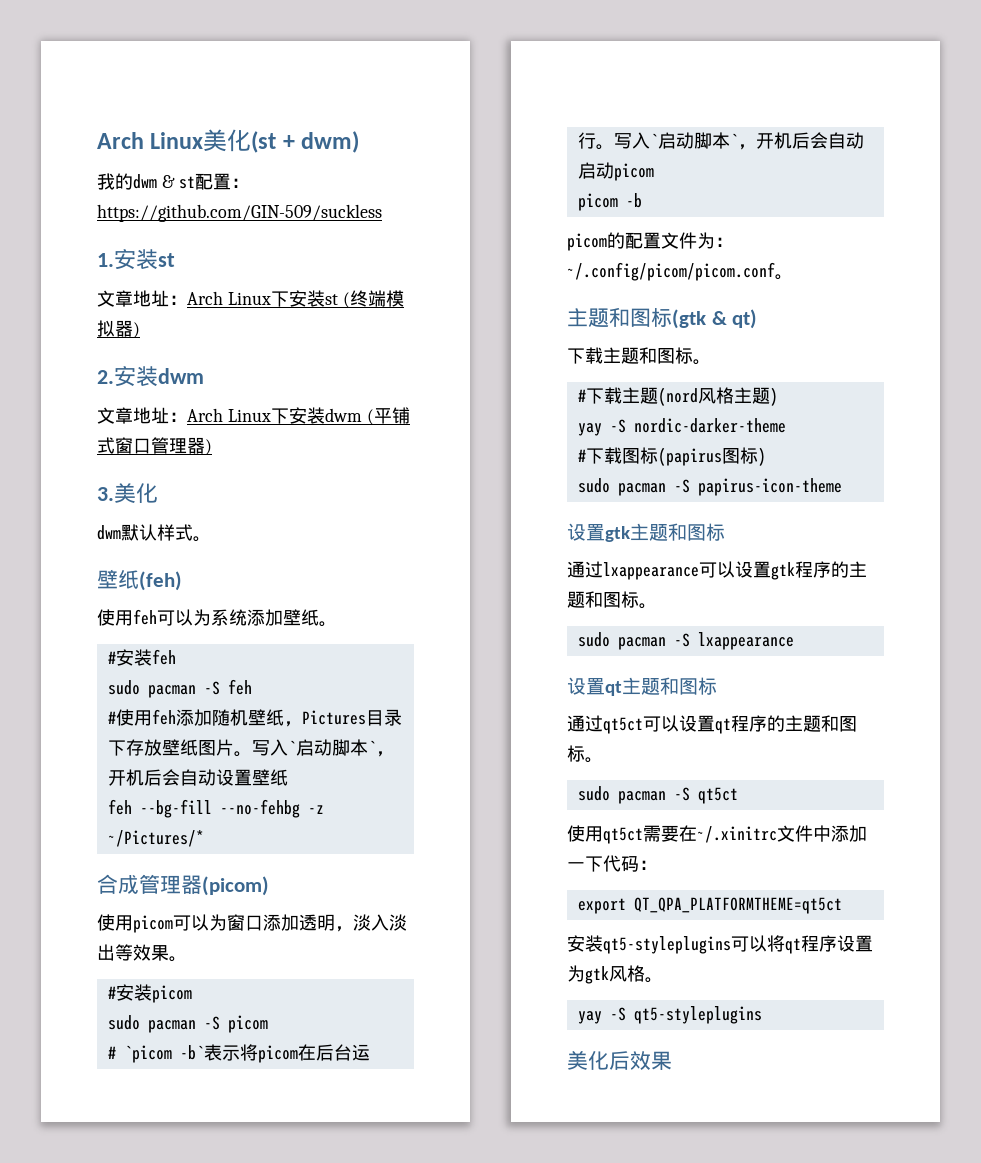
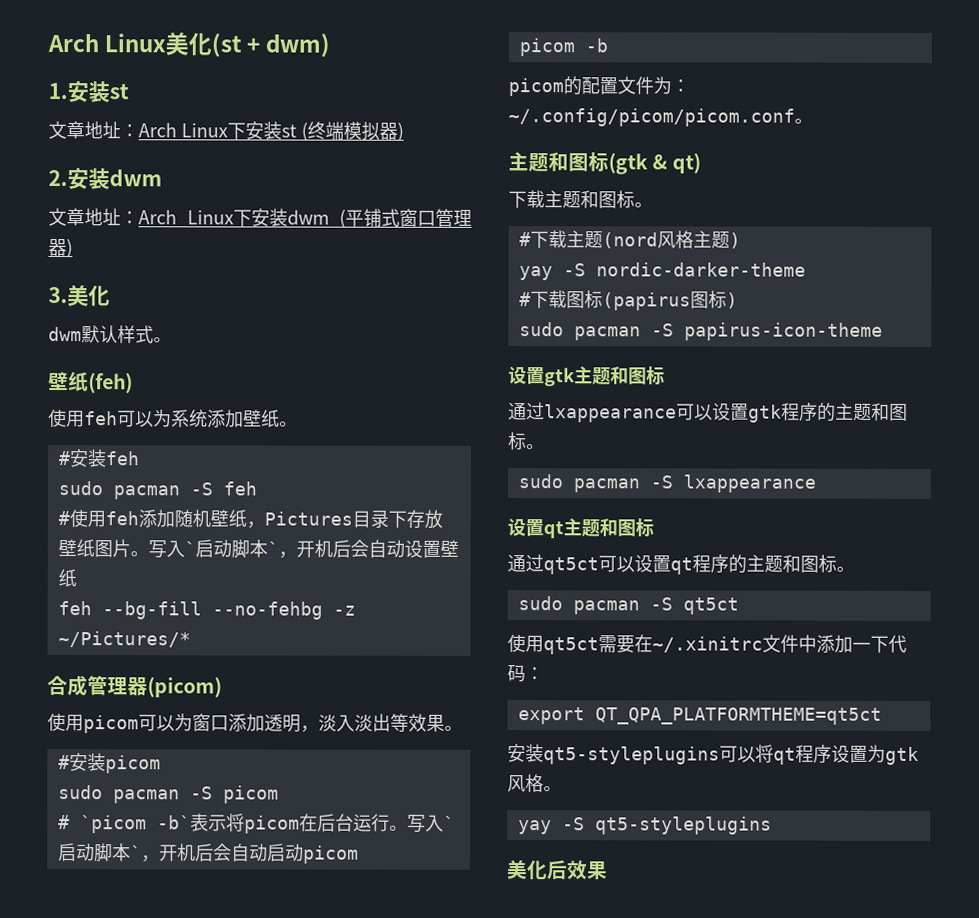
- 我的dwm & st配置：https://github.com/GIN-509/suckless

